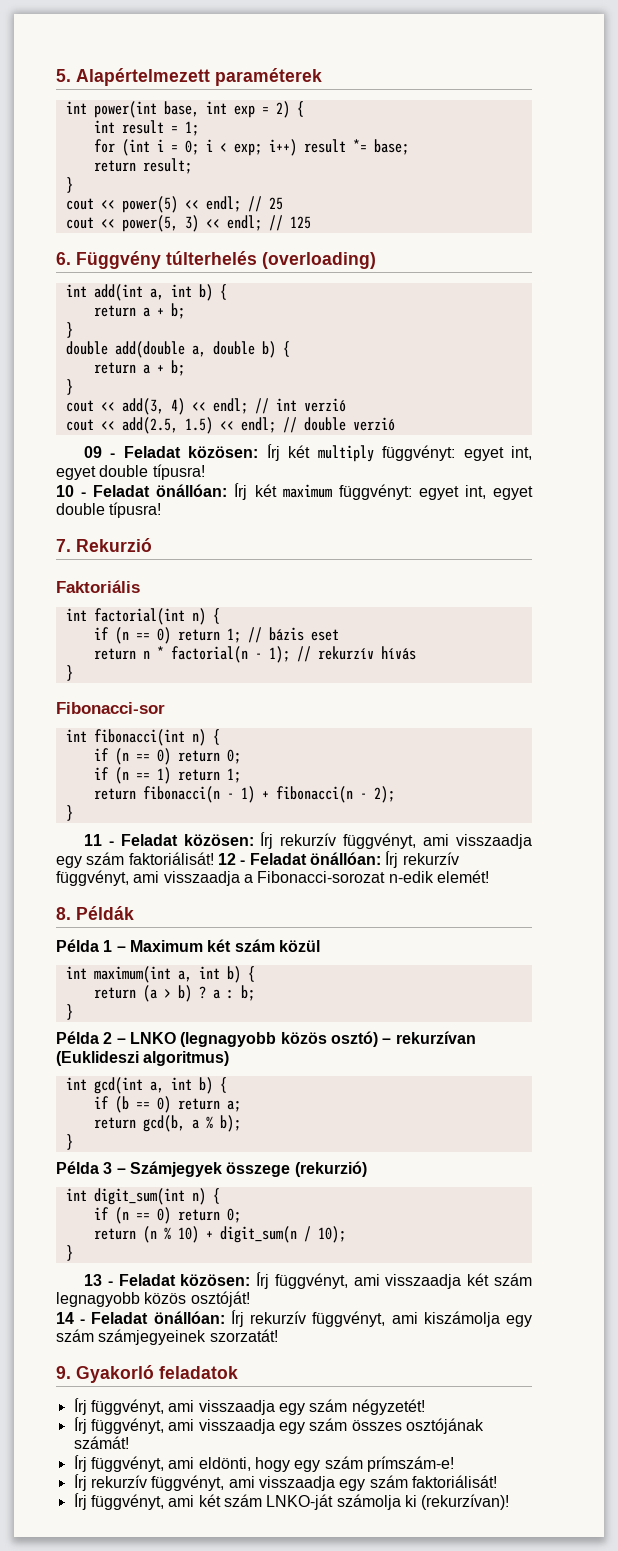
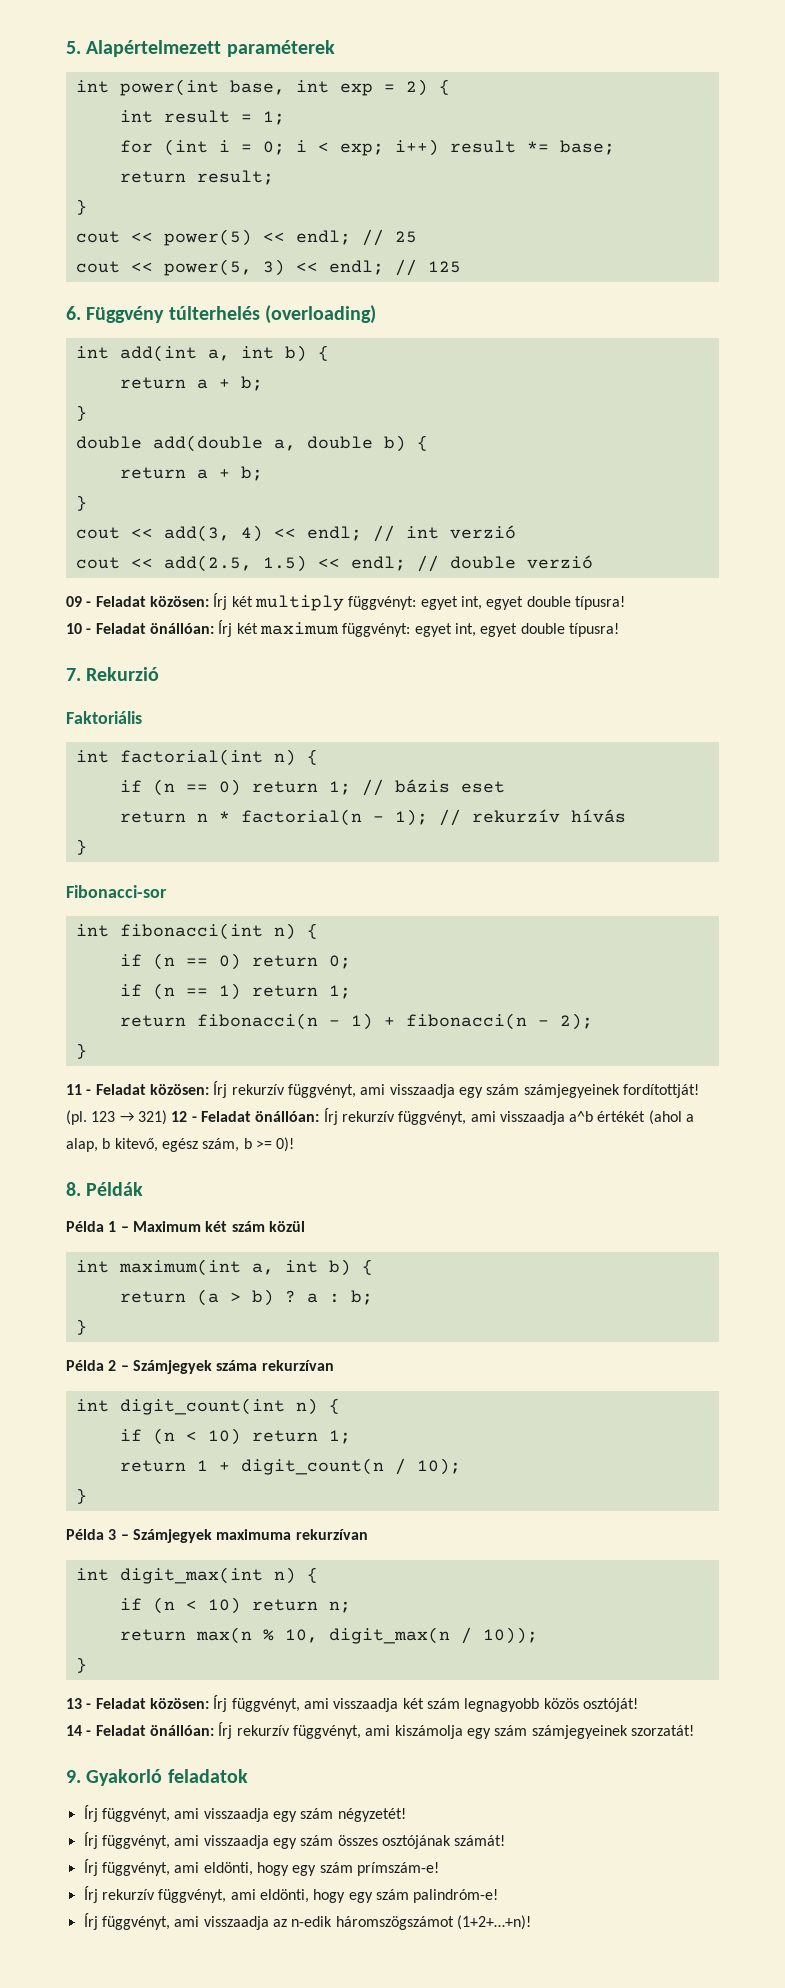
- 11 - Feladat közösen: Írj rekurzív függvényt, ami visszaadja egy szám faktoriálisát! 12 - Feladat önállóan: Írj rekurzív függvényt, ami visszaadja a Fibonacci-sorozat n-edik elemét!
+ 11 - Feladat közösen: Írj rekurzív függvényt, ami visszaadja egy szám számjegyeinek fordítottját! (pl. 123 → 321) 12 - Feladat önállóan: Írj rekurzív függvényt, ami visszaadja a^b értékét (ahol a alap, b kitevő, egész szám, b >= 0)!
- Példa 2 – LNKO (legnagyobb közös osztó) – rekurzívan (Euklideszi algoritmus)
- int gcd(int a, int b) {
- if (b == 0) return a;
- return gcd(b, a % b);
+ Példa 2 – Számjegyek száma rekurzívan
+ int digit_count(int n) {
+ if (n < 10) return 1;
+ return 1 + digit_count(n / 10);
- Példa 3 – Számjegyek összege (rekurzió)
- int digit_sum(int n) {
- if (n == 0) return 0;
- return (n % 10) + digit_sum(n / 10);
+ Példa 3 – Számjegyek maximuma rekurzívan
+ int digit_max(int n) {
+ if (n < 10) return n;
+ return max(n % 10, digit_max(n / 10));
  Írj függvényt, ami eldönti, hogy egy szám prímszám-e!
- Írj rekurzív függvényt, ami visszaadja egy szám faktoriálisát!
- Írj függvényt, ami két szám LNKO-ját számolja ki (rekurzívan)!
+ Írj rekurzív függvényt, ami eldönti, hogy egy szám palindróm-e!
+ Írj függvényt, ami visszaadja az n-edik háromszögszámot (1+2+…+n)!

